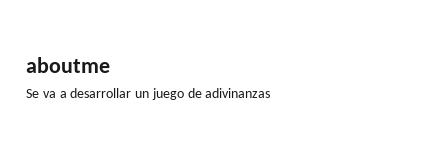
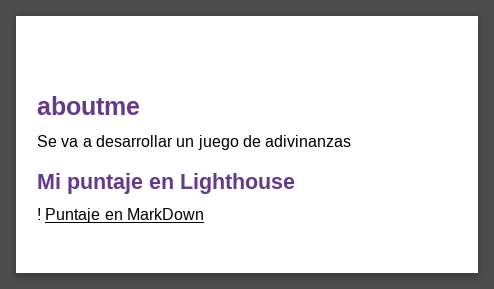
+ Mi puntaje en Lighthouse
+ ! Puntaje en MarkDown

